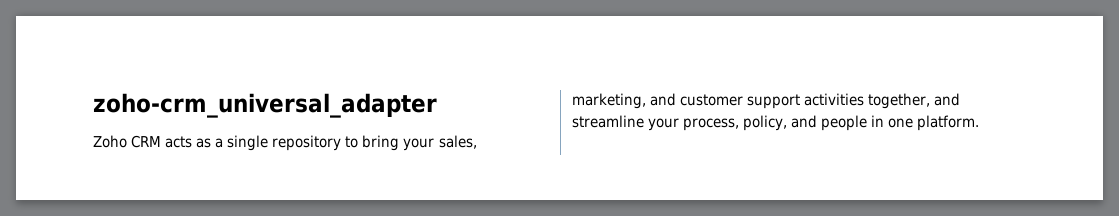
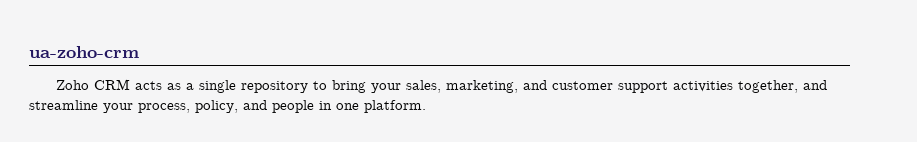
- zoho-crm_universal_adapter
+ ua-zoho-crm

